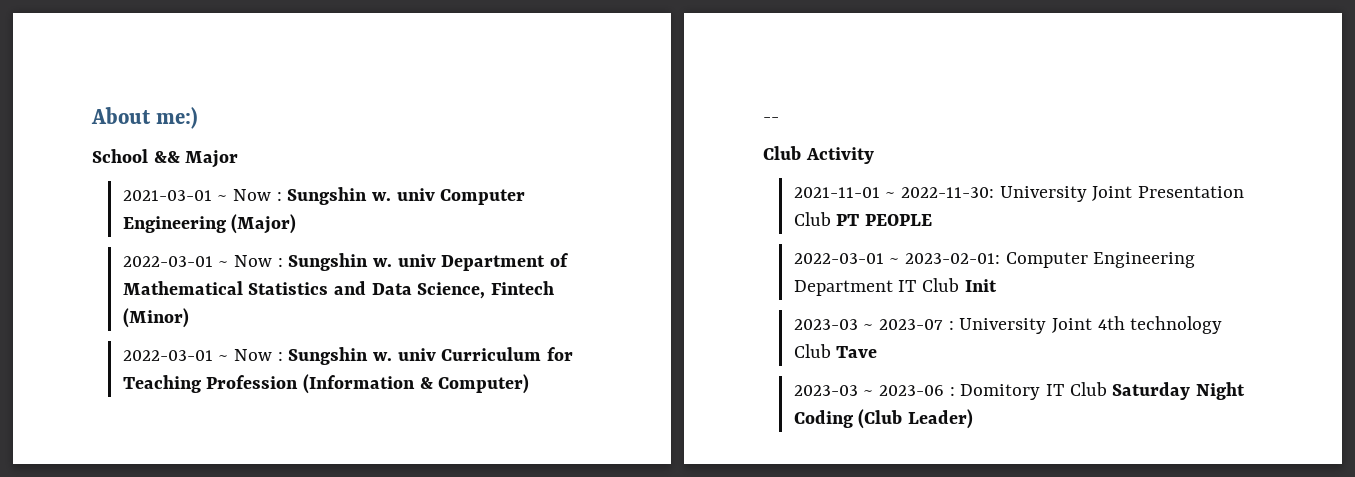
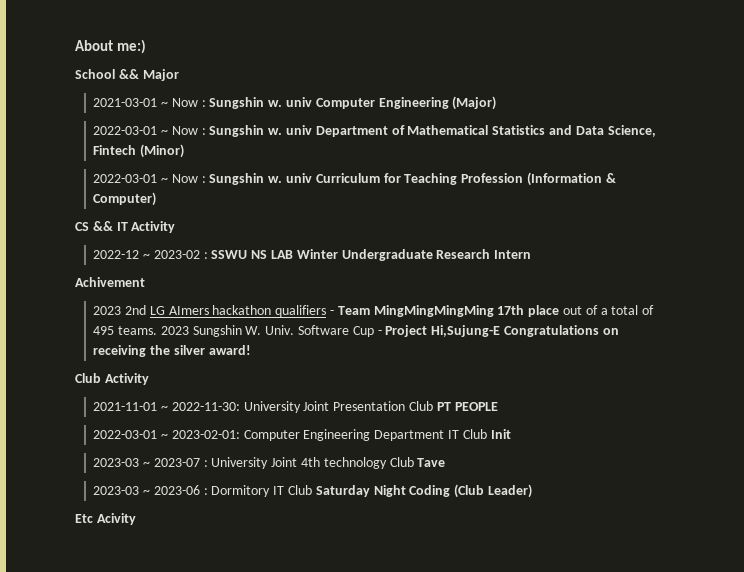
- --
+ CS && IT Activity
+ 2022-12 ~ 2023-02 : SSWU NS LAB Winter Undergraduate Research Intern
+ Achivement
+ 2023 2nd LG AImers hackathon qualifiers - Team MingMingMingMing 17th place out of a total of 495 teams. 2023 Sungshin W. Univ. Software Cup - Project Hi,Sujung-E Congratulations on receiving the silver award!
- 2023-03 ~ 2023-06 : Domitory IT Club Saturday Night Coding (Club Leader)
+ 2023-03 ~ 2023-06 : Dormitory IT Club Saturday Night Coding (Club Leader)
+ Etc Acivity

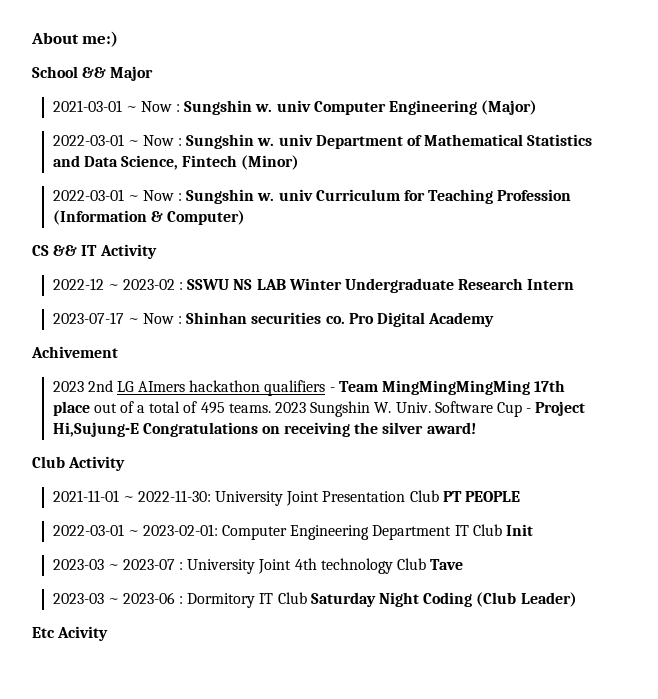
+ 2023-07-17 ~ Now : Shinhan securities co. Pro Digital Academy

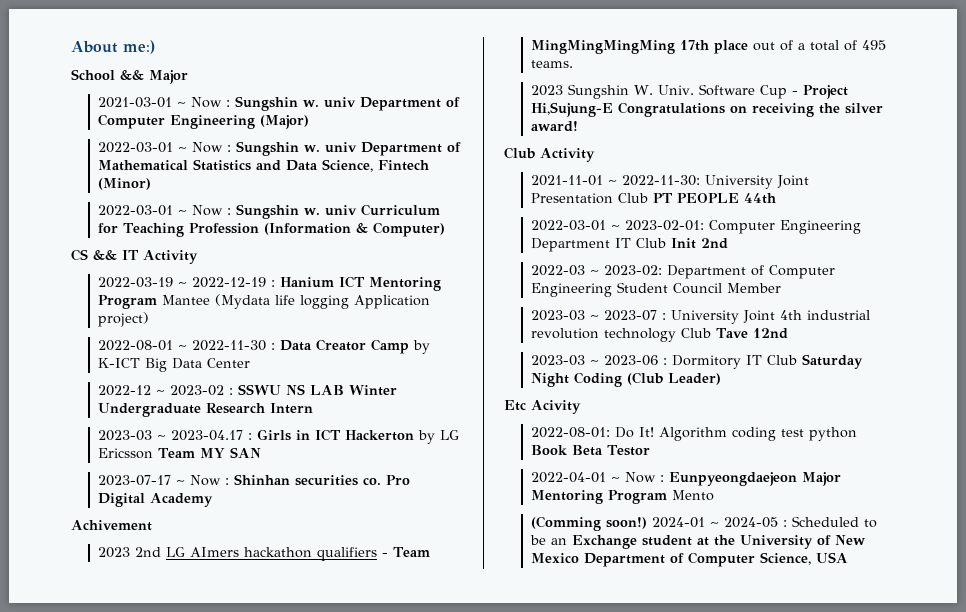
- 2021-03-01 ~ Now : Sungshin w. univ Computer Engineering (Major)
+ 2021-03-01 ~ Now : Sungshin w. univ Department of Computer Engineering (Major)
+ 2022-03-19 ~ 2022-12-19 : Hanium ICT Mentoring Program Mantee (Mydata life logging Application project)
+ 2022-08-01 ~ 2022-11-30 : Data Creator Camp by K-ICT Big Data Center
+ 2023-03 ~ 2023-04.17 : Girls in ICT Hackerton by LG Ericsson Team MY SAN
- 2023 2nd LG AImers hackathon qualifiers - Team MingMingMingMing 17th place out of a total of 495 teams. 2023 Sungshin W. Univ.
+ 2023 2nd LG AImers hackathon qualifiers - Team MingMingMingMing 17th place out of a total of 495 teams.
+ 2023 Sungshin W. Univ.
- 2021-11-01 ~ 2022-11-30: University Joint Presentation Club PT PEOPLE
+ 2021-11-01 ~ 2022-11-30: University Joint Presentation Club PT PEOPLE 44th
- 2022-03-01 ~ 2023-02-01: Computer Engineering Department IT Club Init
+ 2022-03-01 ~ 2023-02-01: Computer Engineering Department IT Club Init 2nd
+ 2022-03 ~ 2023-02: Department of Computer Engineering Student Council Member
- 2023-03 ~ 2023-07 : University Joint 4th technology Club Tave
+ 2023-03 ~ 2023-07 : University Joint 4th industrial revolution technology Club Tave 12nd
+ 2022-08-01: Do It! Algorithm coding test python Book Beta Testor
+ 2022-04-01 ~ Now : Eunpyeongdaejeon Major Mentoring Program Mento
+ (Comming soon!) 2024-01 ~ 2024-05 : Scheduled to be an Exchange student at the University of New Mexico Department of Computer Science, USA

